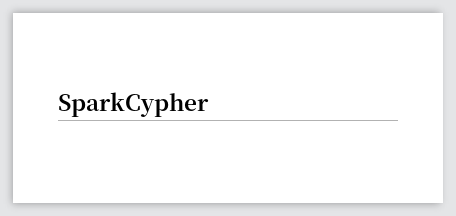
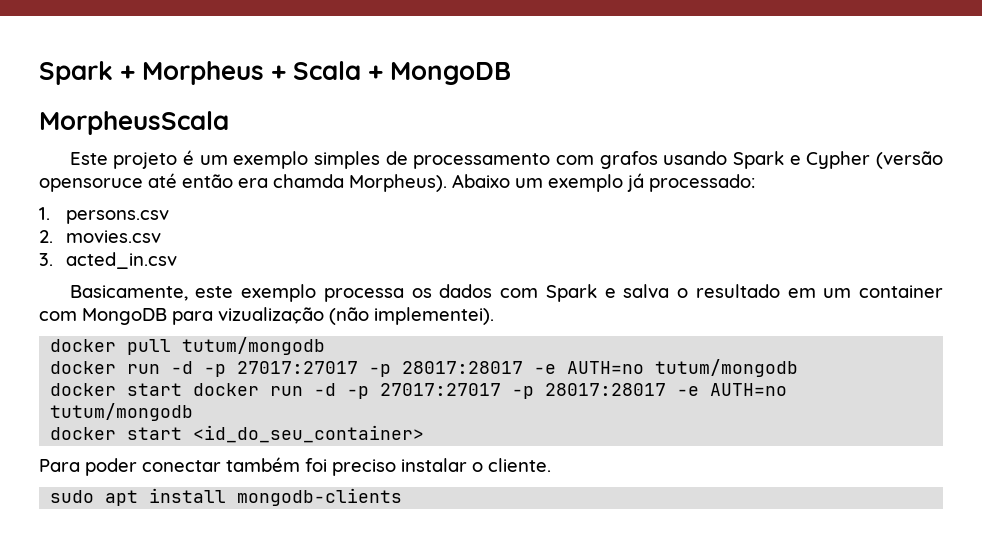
- SparkCypher
+ Spark + Morpheus + Scala + MongoDB
+ MorpheusScala
+ Este projeto é um exemplo simples de processamento com grafos usando Spark e Cypher (versão opensoruce até então era chamda Morpheus). Abaixo um exemplo já processado:
+ 1. persons.csv
+ 2. movies.csv
+ 3. acted_in.csv
+ Basicamente, este exemplo processa os dados com Spark e salva o resultado em um container com MongoDB para vizualização (não implementei).
+ docker pull tutum/mongodb
+ docker run -d -p 27017:27017 -p 28017:28017 -e AUTH=no tutum/mongodb
+ docker start docker run -d -p 27017:27017 -p 28017:28017 -e AUTH=no tutum/mongodb
+ docker start <id_do_seu_container>
+ Para poder conectar também foi preciso instalar o cliente.
+ sudo apt install mongodb-clients

